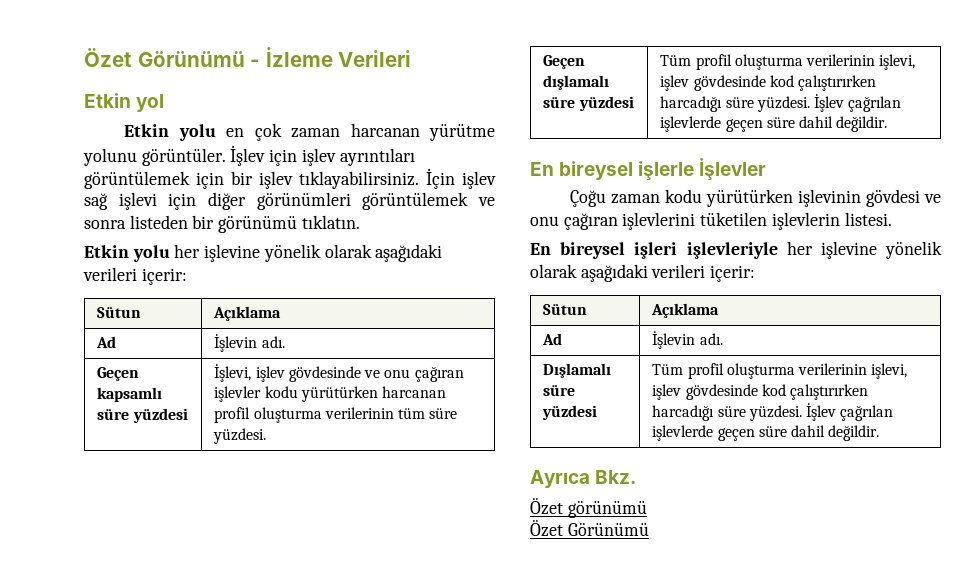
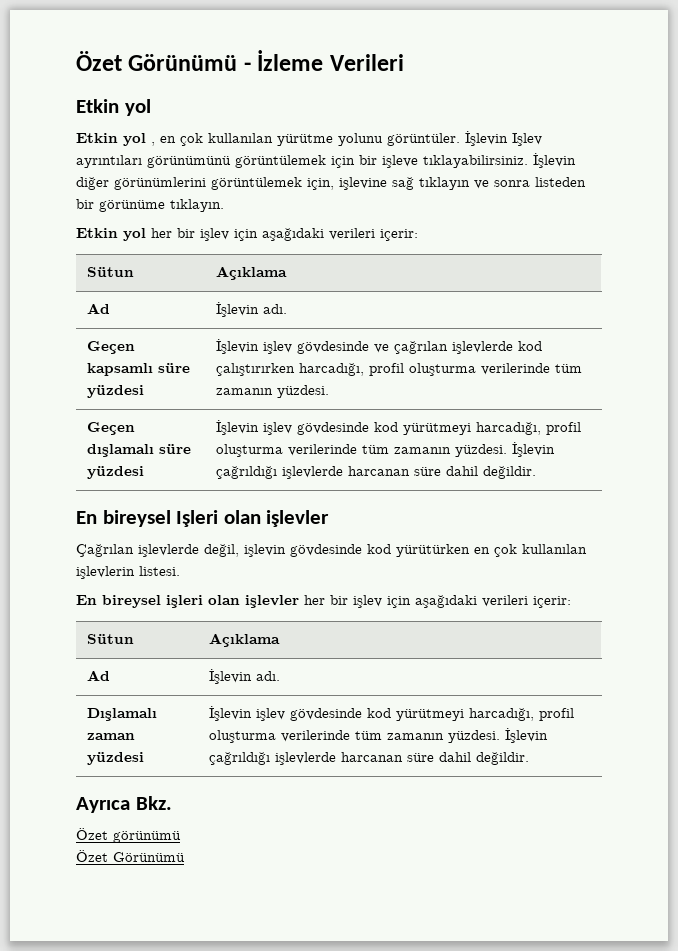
- Etkin yolu en çok zaman harcanan yürütme yolunu görüntüler. İşlev için işlev ayrıntıları görüntülemek için bir işlev tıklayabilirsiniz. İçin işlev sağ işlevi için diğer görünümleri görüntülemek ve sonra listeden bir görünümü tıklatın.
- Etkin yolu her işlevine yönelik olarak aşağıdaki verileri içerir:
+ Etkin yol , en çok kullanılan yürütme yolunu görüntüler. İşlevin Işlev ayrıntıları görünümünü görüntülemek için bir işleve tıklayabilirsiniz. İşlevin diğer görünümlerini görüntülemek için, işlevine sağ tıklayın ve sonra listeden bir görünüme tıklayın.
+ Etkin yol her bir işlev için aşağıdaki verileri içerir:
- Geçen kapsamlı süre yüzdesi | İşlevi, işlev gövdesinde ve onu çağıran işlevler kodu yürütürken harcanan profil oluşturma verilerinin tüm süre yüzdesi.
+ Geçen kapsamlı süre yüzdesi | İşlevin işlev gövdesinde ve çağrılan işlevlerde kod çalıştırırken harcadığı, profil oluşturma verilerinde tüm zamanın yüzdesi.
- Geçen dışlamalı süre yüzdesi | Tüm profil oluşturma verilerinin işlevi, işlev gövdesinde kod çalıştırırken harcadığı süre yüzdesi. İşlev çağrılan işlevlerde geçen süre dahil değildir.
+ Geçen dışlamalı süre yüzdesi | İşlevin işlev gövdesinde kod yürütmeyi harcadığı, profil oluşturma verilerinde tüm zamanın yüzdesi. İşlevin çağrıldığı işlevlerde harcanan süre dahil değildir.
- En bireysel işlerle İşlevler
- Çoğu zaman kodu yürütürken işlevinin gövdesi ve onu çağıran işlevlerini tüketilen işlevlerin listesi.
+ En bireysel Işleri olan işlevler
+ Çağrılan işlevlerde değil, işlevin gövdesinde kod yürütürken en çok kullanılan işlevlerin listesi.
- En bireysel işleri işlevleriyle her işlevine yönelik olarak aşağıdaki verileri içerir:
+ En bireysel işleri olan işlevler her bir işlev için aşağıdaki verileri içerir:
- Dışlamalı süre yüzdesi | Tüm profil oluşturma verilerinin işlevi, işlev gövdesinde kod çalıştırırken harcadığı süre yüzdesi. İşlev çağrılan işlevlerde geçen süre dahil değildir.
+ Dışlamalı zaman yüzdesi | İşlevin işlev gövdesinde kod yürütmeyi harcadığı, profil oluşturma verilerinde tüm zamanın yüzdesi. İşlevin çağrıldığı işlevlerde harcanan süre dahil değildir.

